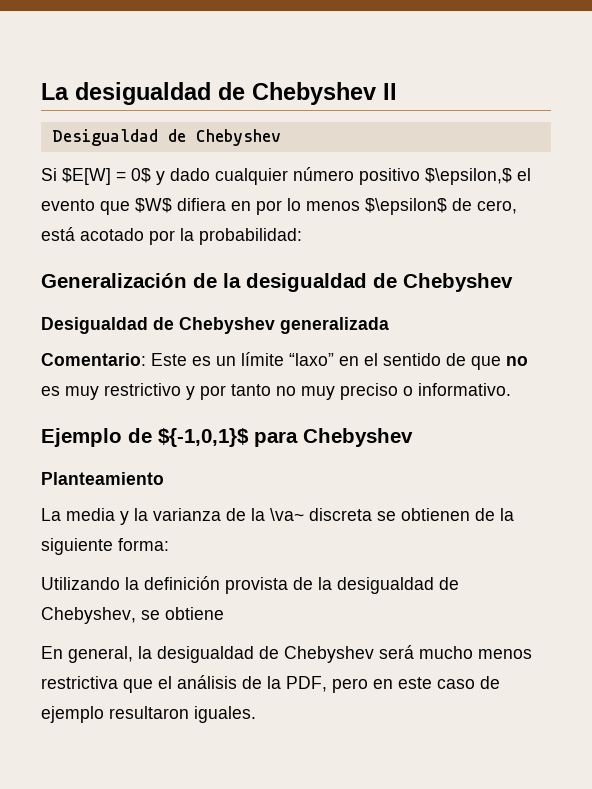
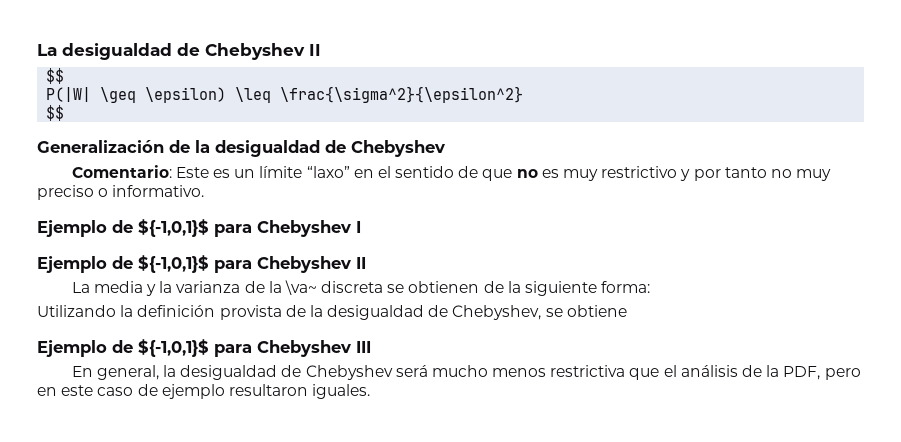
  La desigualdad de Chebyshev II
- Desigualdad de Chebyshev
- Si $E[W] = 0$ y dado cualquier número positivo $\epsilon,$ el evento que $W$ difiera en por lo menos $\epsilon$ de cero, está acotado por la probabilidad:
+ $$
+ P(|W| \geq \epsilon) \leq \frac{\sigma^2}{\epsilon^2}
+ $$
- Desigualdad de Chebyshev generalizada
- Ejemplo de ${-1,0,1}$ para Chebyshev
- Planteamiento
+ Ejemplo de ${-1,0,1}$ para Chebyshev I
+ Ejemplo de ${-1,0,1}$ para Chebyshev II
+ Ejemplo de ${-1,0,1}$ para Chebyshev III

